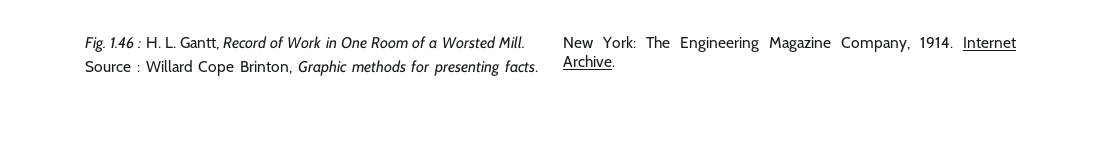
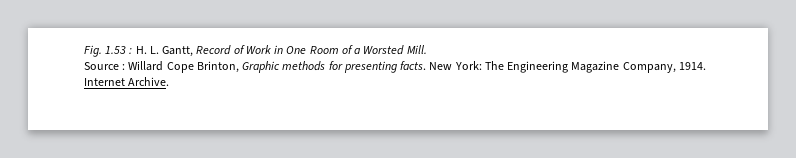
- Fig. 1.46 : H. L. Gantt, Record of Work in One Room of a Worsted Mill.
+ Fig. 1.53 : H. L. Gantt, Record of Work in One Room of a Worsted Mill.

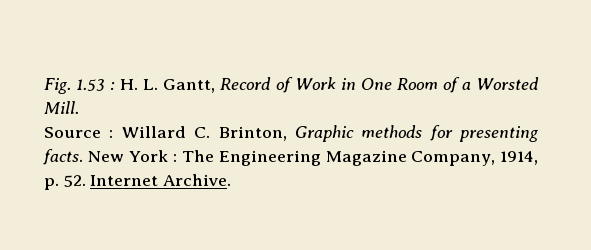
- Source : Willard Cope Brinton, Graphic methods for presenting facts.
+ Source : Willard C. Brinton, Graphic methods for presenting facts.
- New York: The Engineering Magazine Company, 1914. Internet Archive.
+ New York : The Engineering Magazine Company, 1914, p. 52. Internet Archive.

